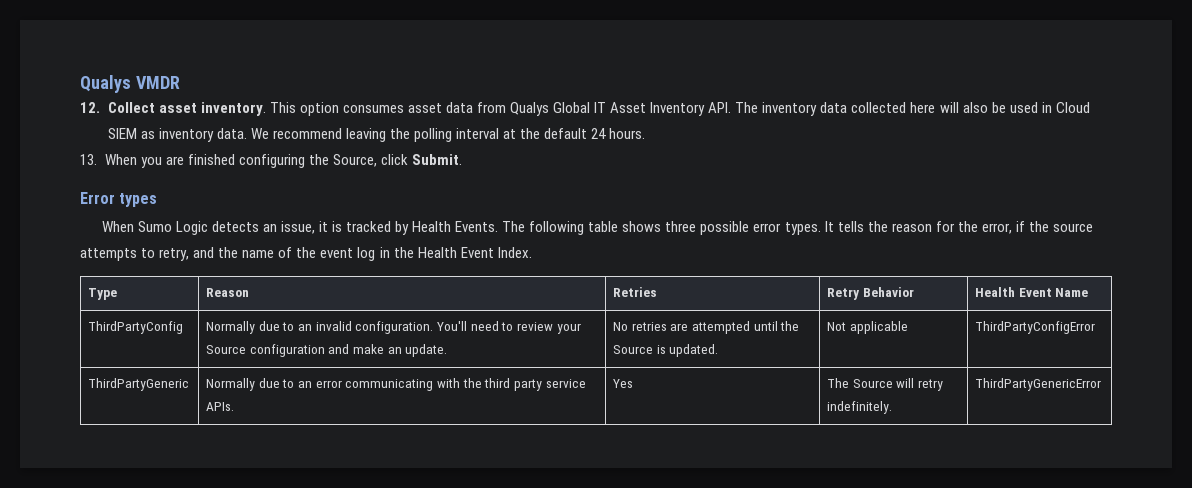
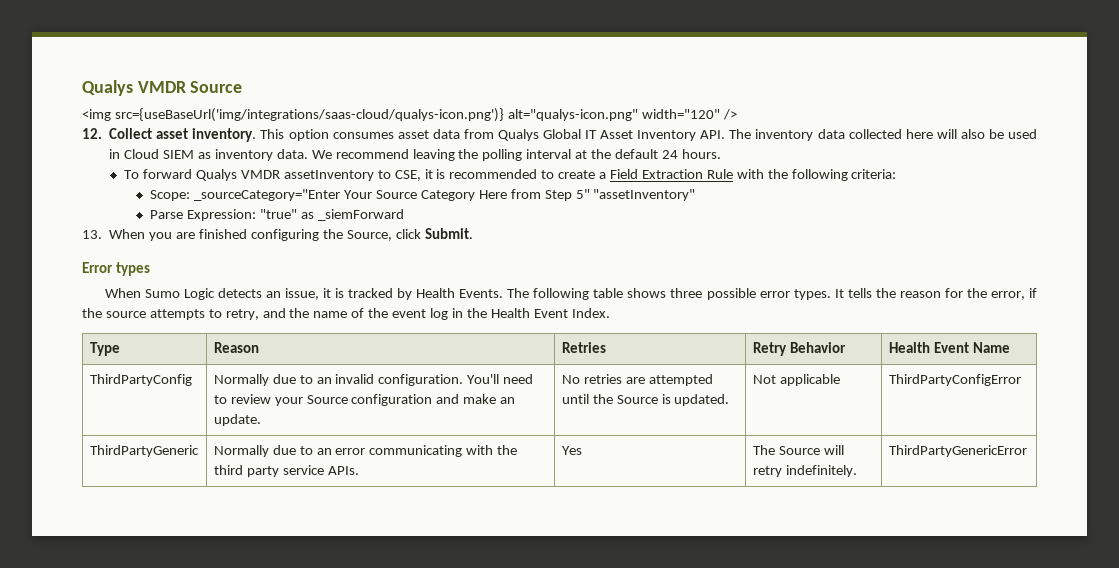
- Qualys VMDR
+ Qualys VMDR Source
+ <img src={useBaseUrl('img/integrations/saas-cloud/qualys-icon.png')} alt="qualys-icon.png" width="120" />
+ To forward Qualys VMDR assetInventory to CSE, it is recommended to create a Field Extraction Rule with the following criteria:
+ Scope: _sourceCategory="Enter Your Source Category Here from Step 5" "assetInventory"
+ Parse Expression: "true" as _siemForward

